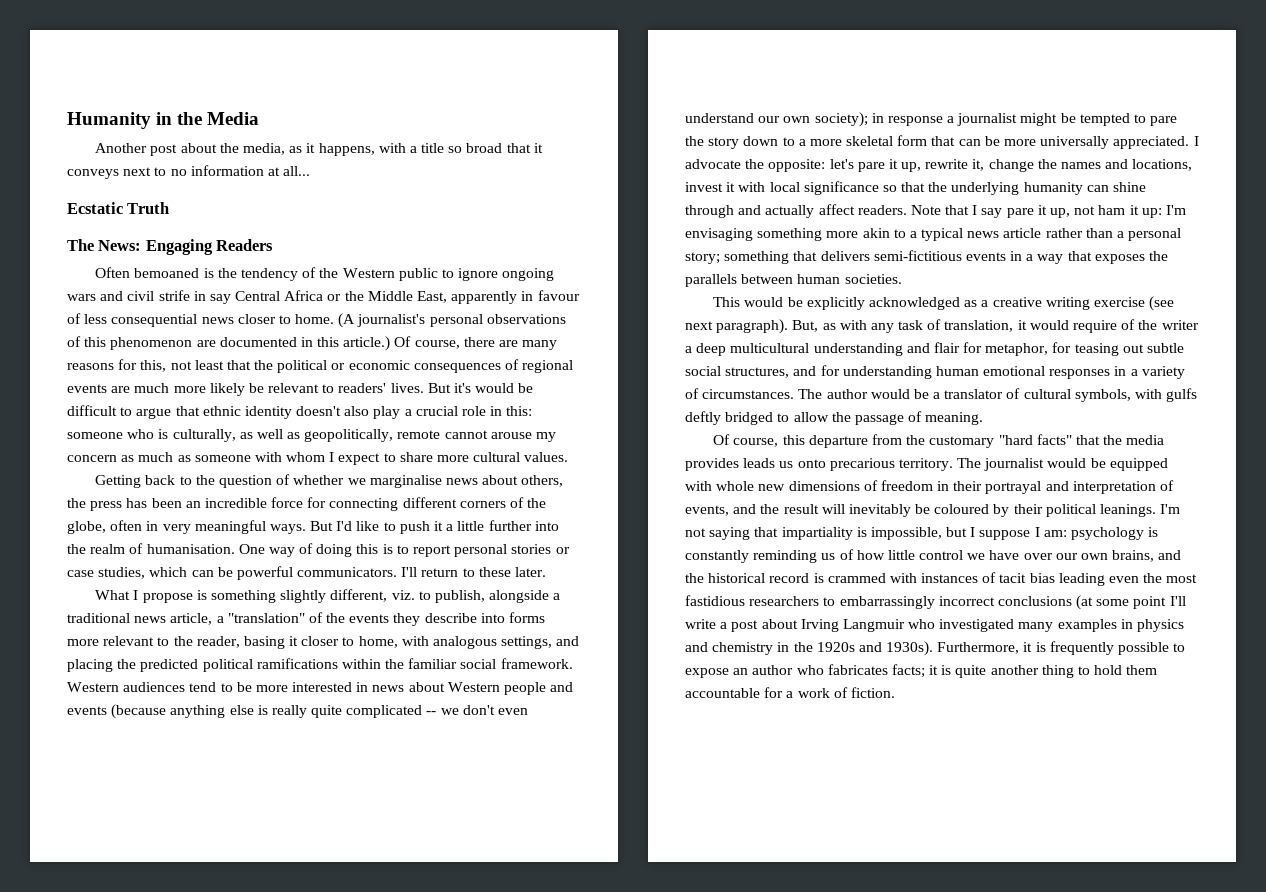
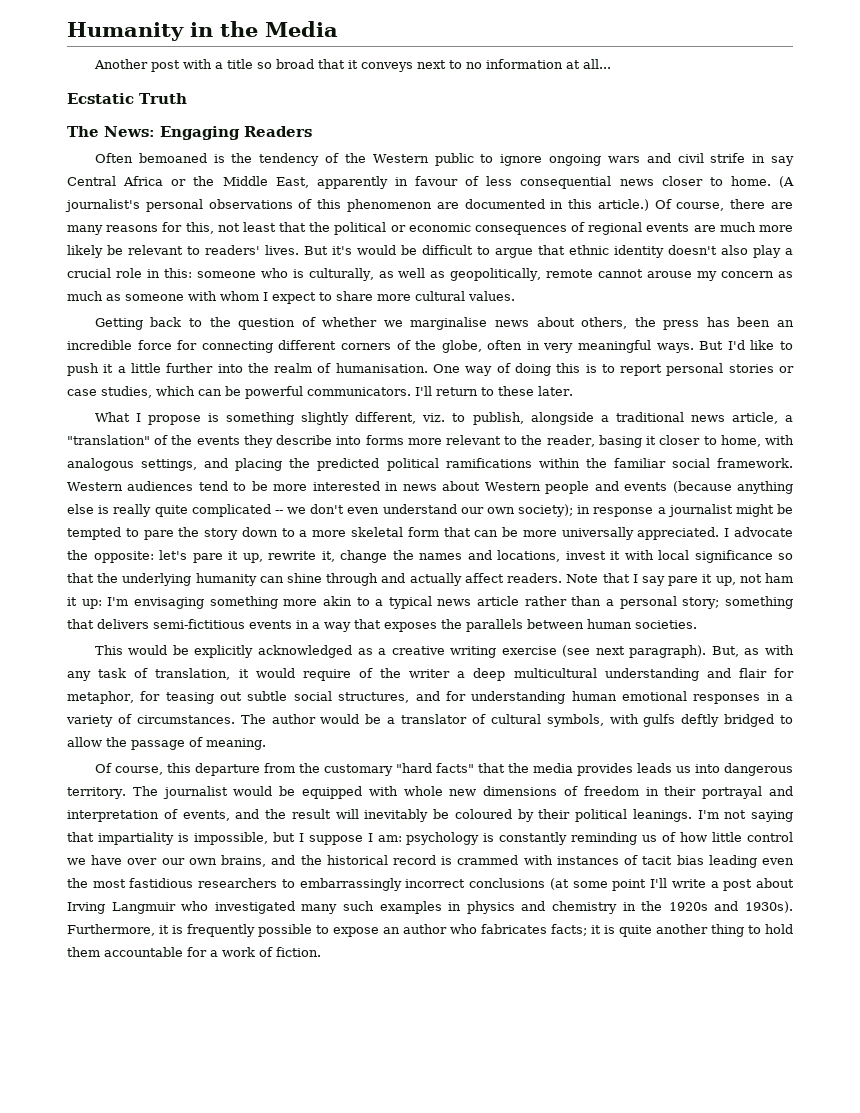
- Another post about the media, as it happens, with a title so broad that it conveys next to no information at all...
+ Another post with a title so broad that it conveys next to no information at all...
- Of course, this departure from the customary "hard facts" that the media provides leads us onto precarious territory.
+ Of course, this departure from the customary "hard facts" that the media provides leads us into dangerous territory.
- psychology is constantly reminding us of how little control we have over our own brains, and the historical record is crammed with instances of tacit bias leading even the most fastidious researchers to embarrassingly incorrect conclusions (at some point I'll write a post about Irving Langmuir who investigated many examples in physics and chemistry in the 1920s and 1930s).
+ psychology is constantly reminding us of how little control we have over our own brains, and the historical record is crammed with instances of tacit bias leading even the most fastidious researchers to embarrassingly incorrect conclusions (at some point I'll write a post about Irving Langmuir who investigated many such examples in physics and chemistry in the 1920s and 1930s).

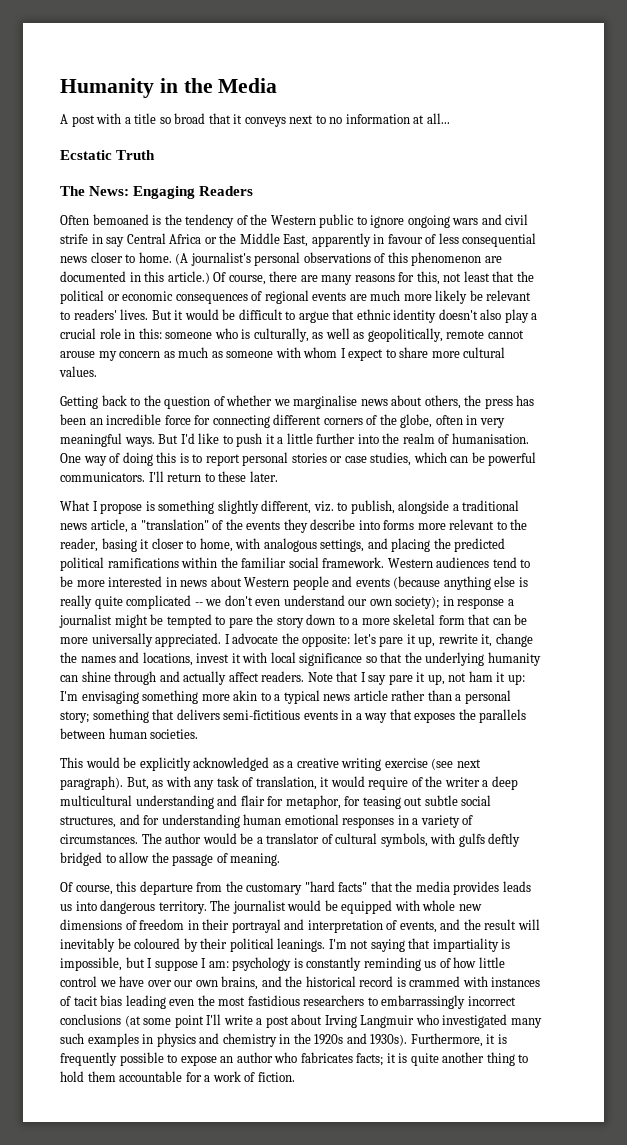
- Another post with a title so broad that it conveys next to no information at all...
+ A post with a title so broad that it conveys next to no information at all...
- But it's would be difficult to argue that ethnic identity doesn't also play a crucial role in this: someone who is culturally, as well as geopolitically, remote cannot arouse my concern as much as someone with whom I expect to share more cultural values.
+ But it would be difficult to argue that ethnic identity doesn't also play a crucial role in this: someone who is culturally, as well as geopolitically, remote cannot arouse my concern as much as someone with whom I expect to share more cultural values.

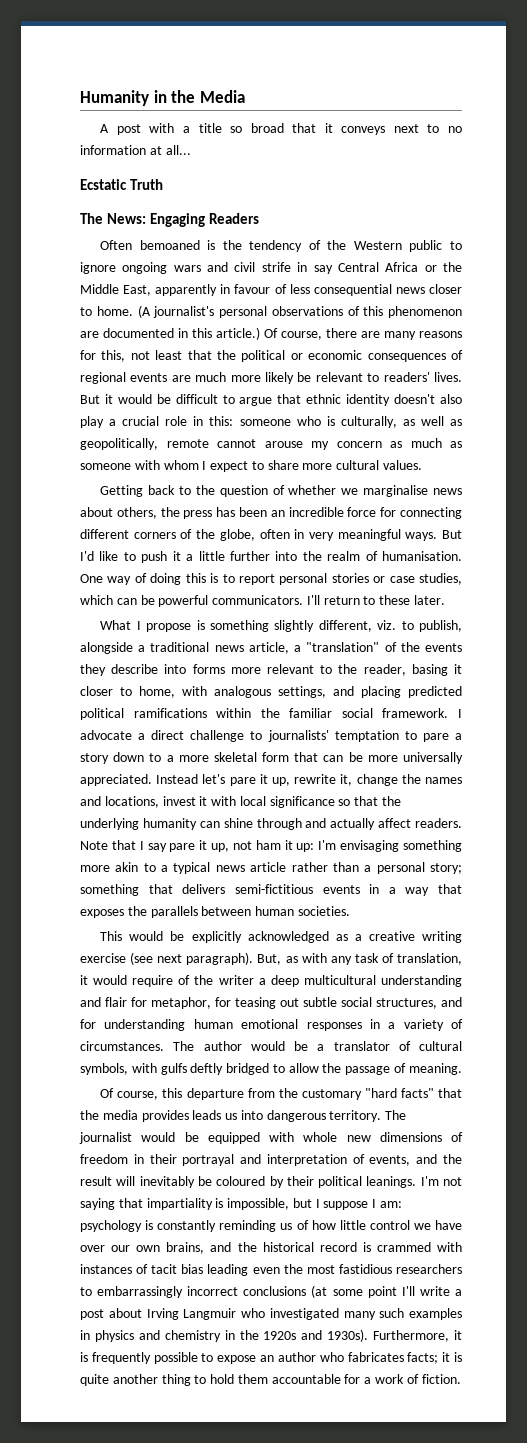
- What I propose is something slightly different, viz. to publish, alongside a traditional news article, a "translation" of the events they describe into forms more relevant to the reader, basing it closer to home, with analogous settings, and placing the predicted political ramifications within the familiar social framework.
+ What I propose is something slightly different, viz. to publish, alongside a traditional news article, a "translation" of the events they describe into forms more relevant to the reader, basing it closer to home, with analogous settings, and placing predicted political ramifications within the familiar social framework.
- Western audiences tend to be more interested in news about Western people and events (because anything else is really quite complicated -- we don't even understand our own society); in response a journalist might be tempted to pare the story down to a more skeletal form that can be more universally appreciated.
+ I advocate a direct challenge to journalists' temptation to pare a story down to a more skeletal form that can be more universally appreciated.
- I advocate the opposite: let's pare it up, rewrite it, change the names and locations, invest it with local significance so that the underlying humanity can shine through and actually affect readers.
+ Instead let's pare it up, rewrite it, change the names and locations, invest it with local significance so that the underlying humanity can shine through and actually affect readers.

